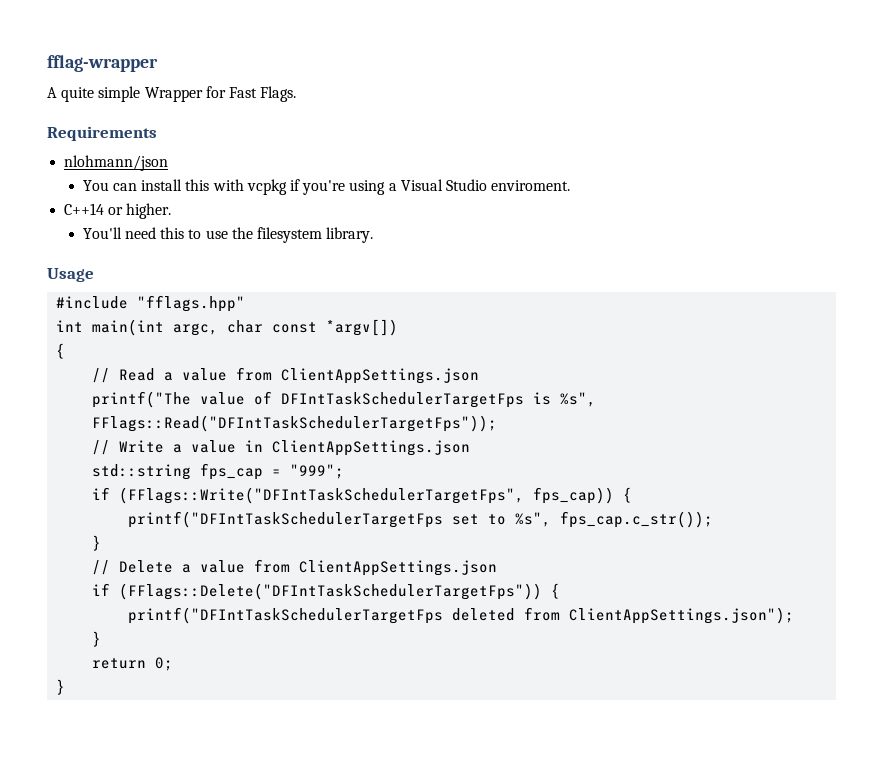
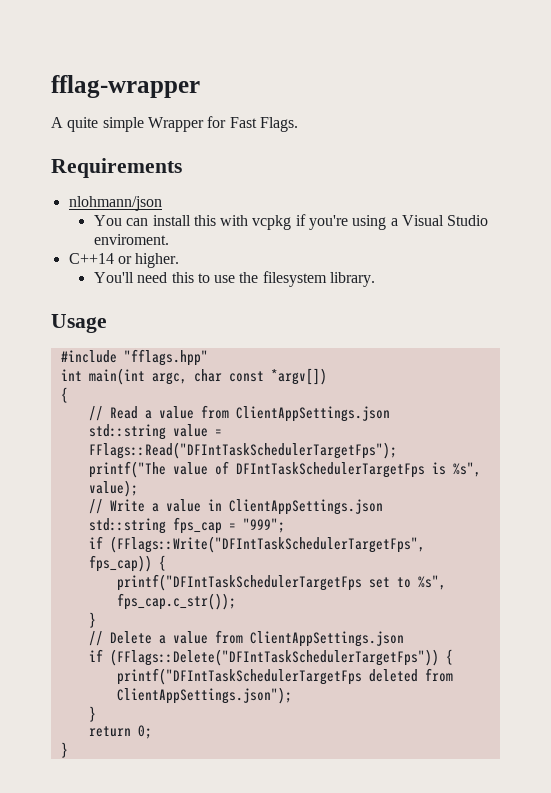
+ std::string value = FFlags::Read("DFIntTaskSchedulerTargetFps");
- printf("The value of DFIntTaskSchedulerTargetFps is %s", FFlags::Read("DFIntTaskSchedulerTargetFps"));
+ printf("The value of DFIntTaskSchedulerTargetFps is %s", value);

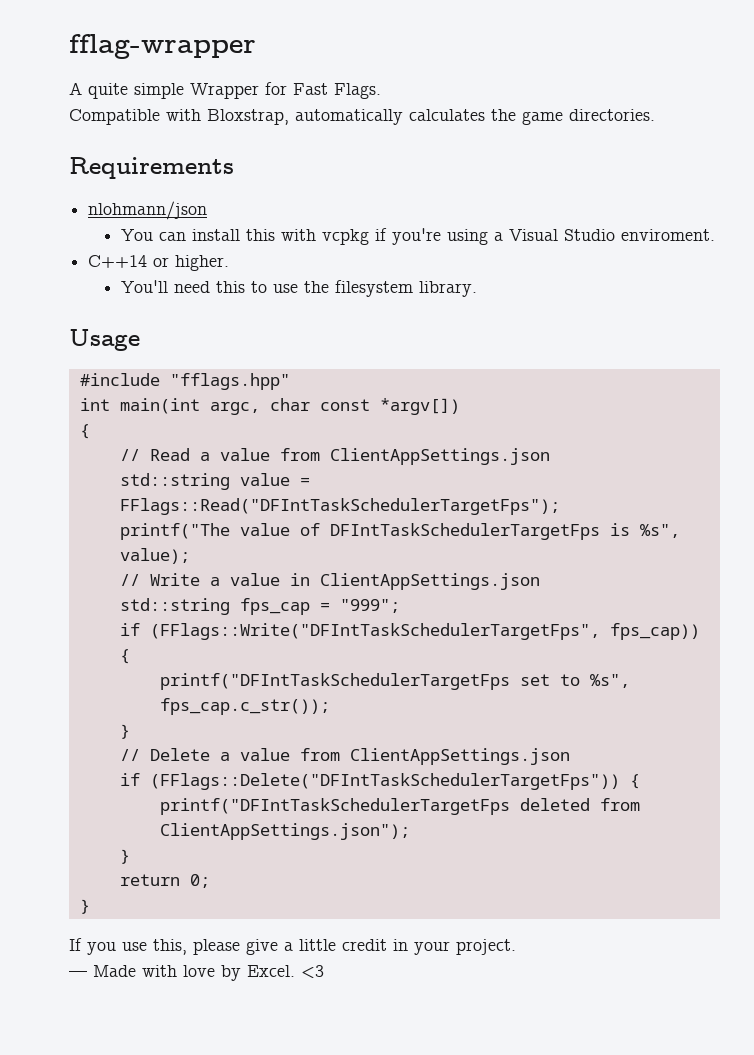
+ Compatible with Bloxstrap, automatically calculates the game directories.
+ If you use this, please give a little credit in your project.
+ — Made with love by Excel. <3

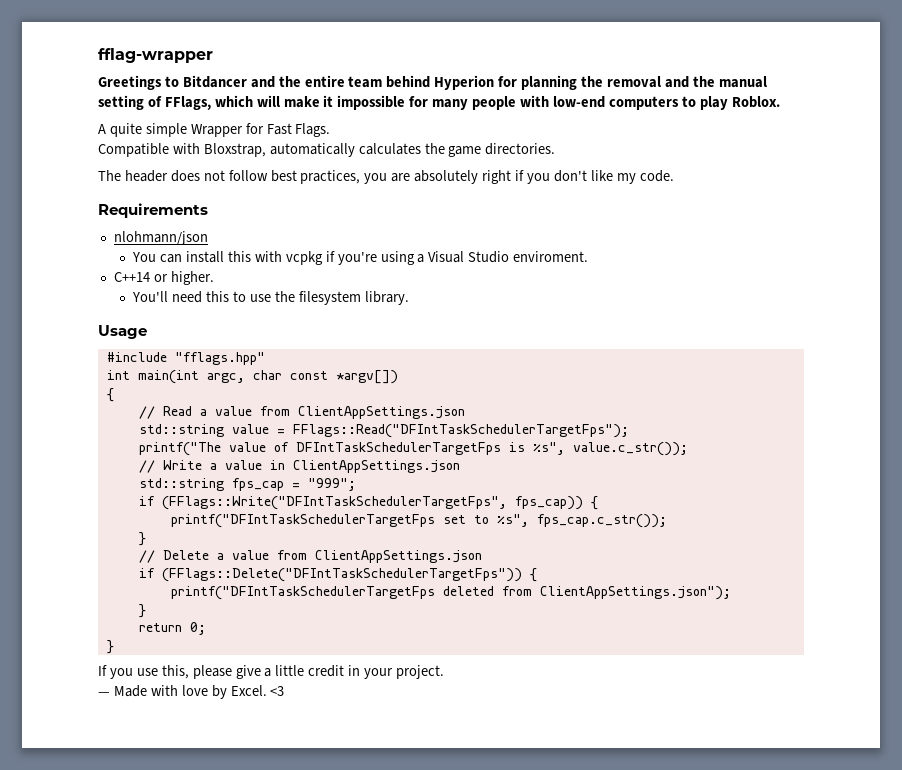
+ Greetings to Bitdancer and the entire team behind Hyperion for planning the removal and the manual setting of FFlags, which will make it impossible for many people with low-end computers to play Roblox.
+ The header does not follow best practices, you are absolutely right if you don't like my code.
- printf("The value of DFIntTaskSchedulerTargetFps is %s", value);
+ printf("The value of DFIntTaskSchedulerTargetFps is %s", value.c_str());

